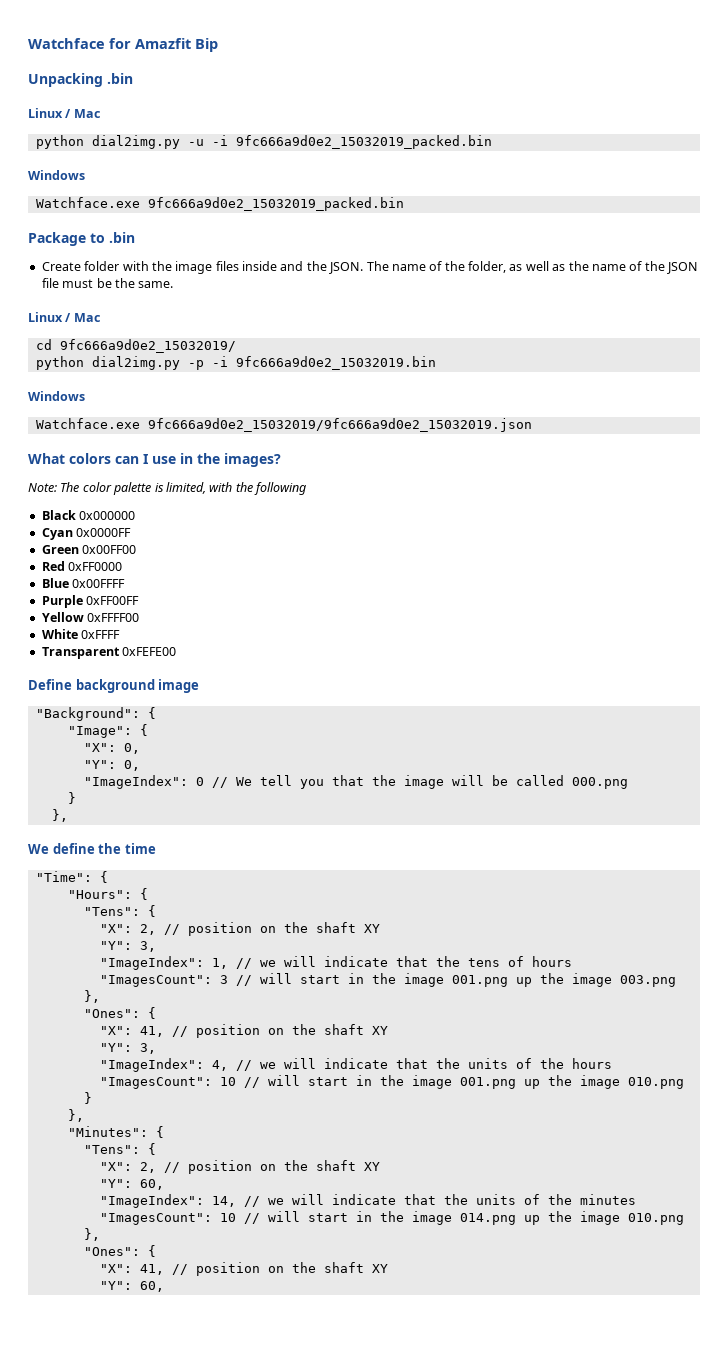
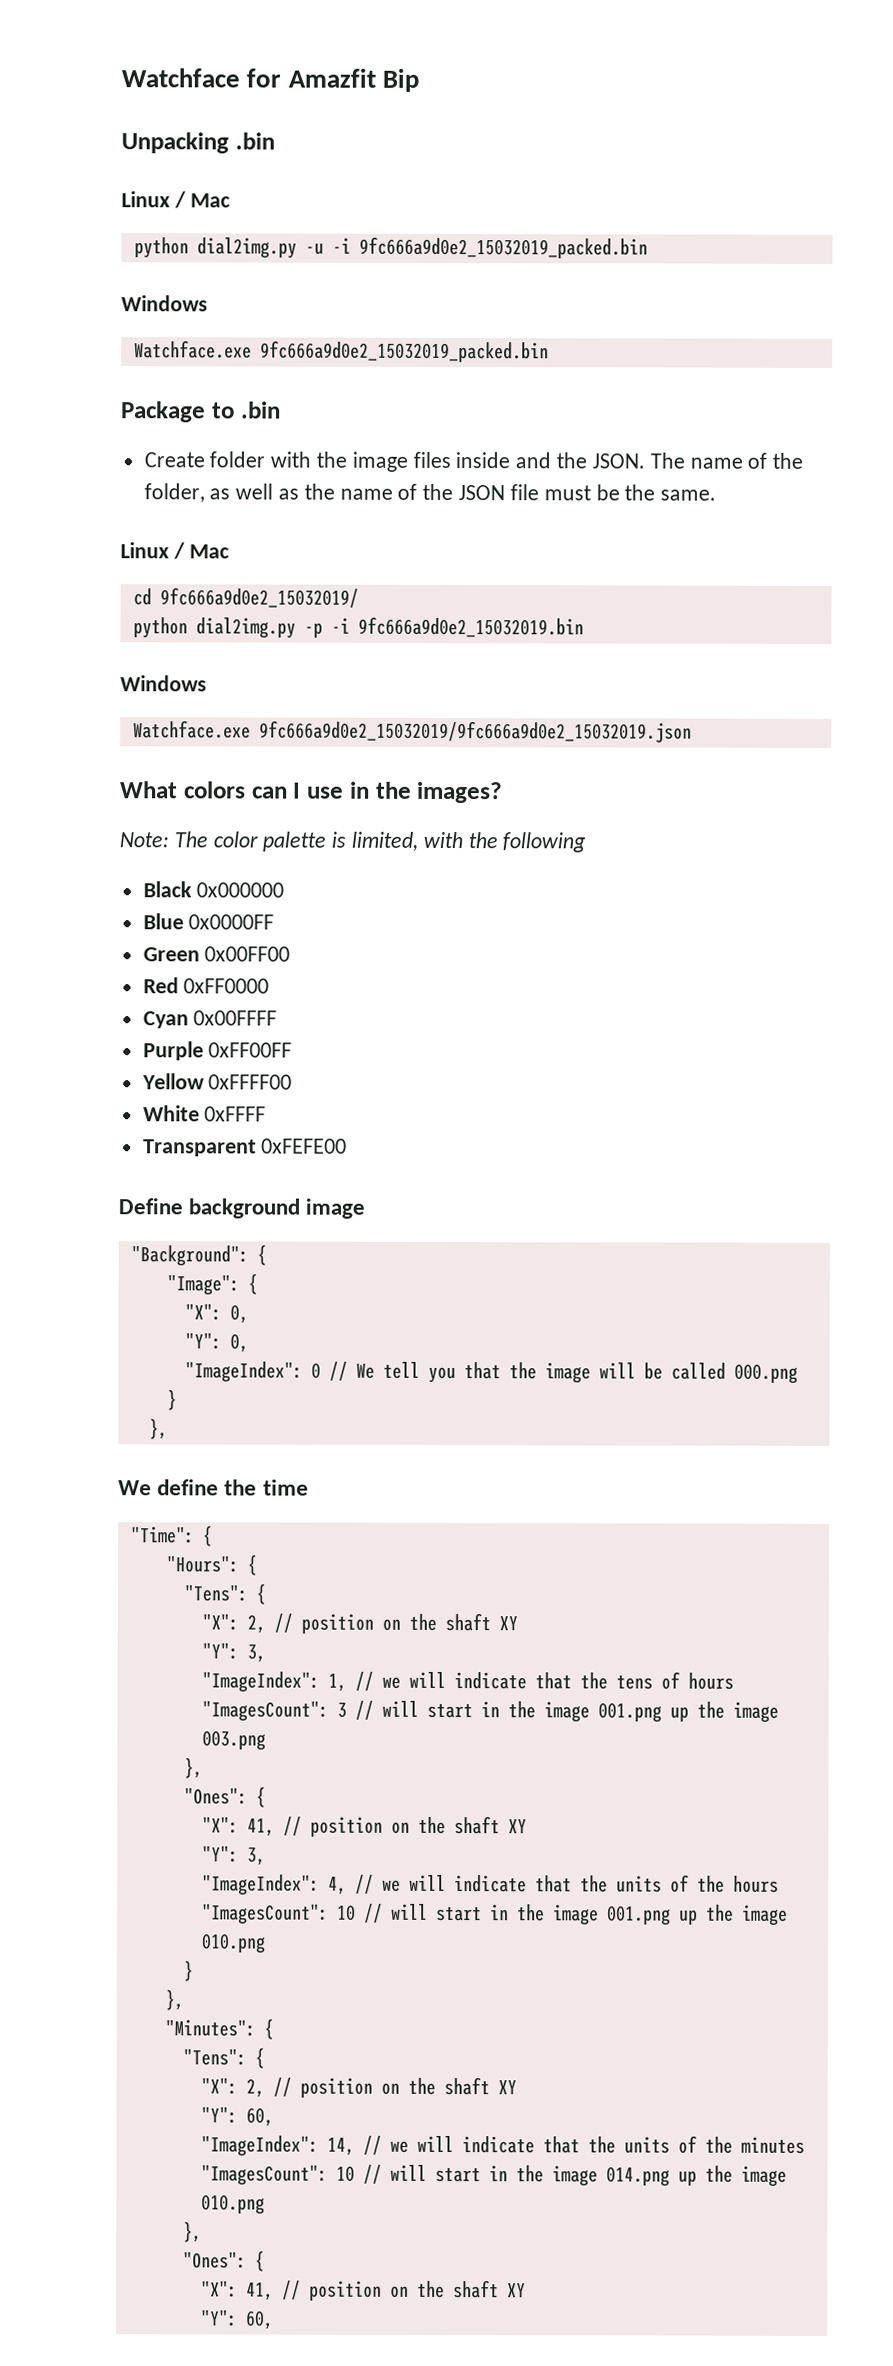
- Cyan 0x0000FF
+ Blue 0x0000FF
- Blue 0x00FFFF
+ Cyan 0x00FFFF

